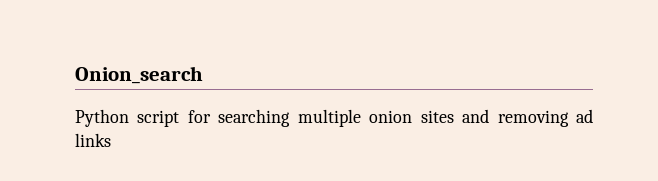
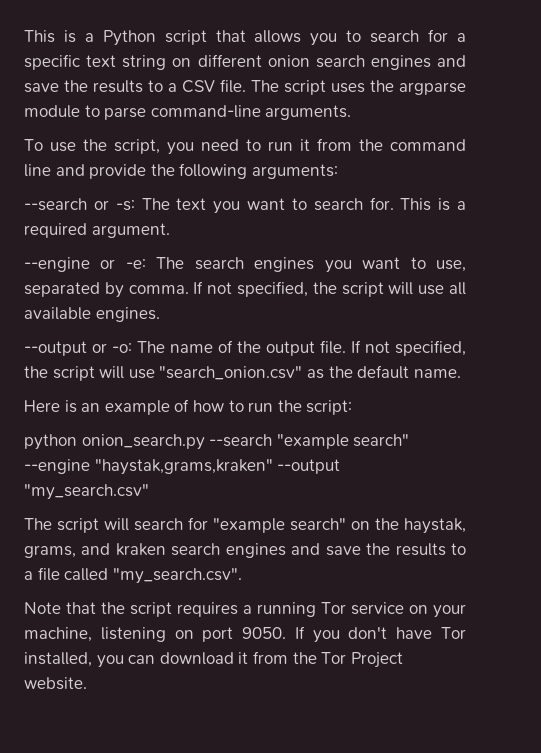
- Onion_search
- Python script for searching multiple onion sites and removing ad links
+ This is a Python script that allows you to search for a specific text string on different onion search engines and save the results to a CSV file. The script uses the argparse module to parse command-line arguments.
+ To use the script, you need to run it from the command line and provide the following arguments:
+ --search or -s: The text you want to search for. This is a required argument.
+ --engine or -e: The search engines you want to use, separated by comma. If not specified, the script will use all available engines.
+ --output or -o: The name of the output file. If not specified, the script will use "search_onion.csv" as the default name.
+ Here is an example of how to run the script:
+ python onion_search.py --search "example search" --engine "haystak,grams,kraken" --output "my_search.csv"
+ The script will search for "example search" on the haystak, grams, and kraken search engines and save the results to a file called "my_search.csv".
+ Note that the script requires a running Tor service on your machine, listening on port 9050. If you don't have Tor installed, you can download it from the Tor Project website.

